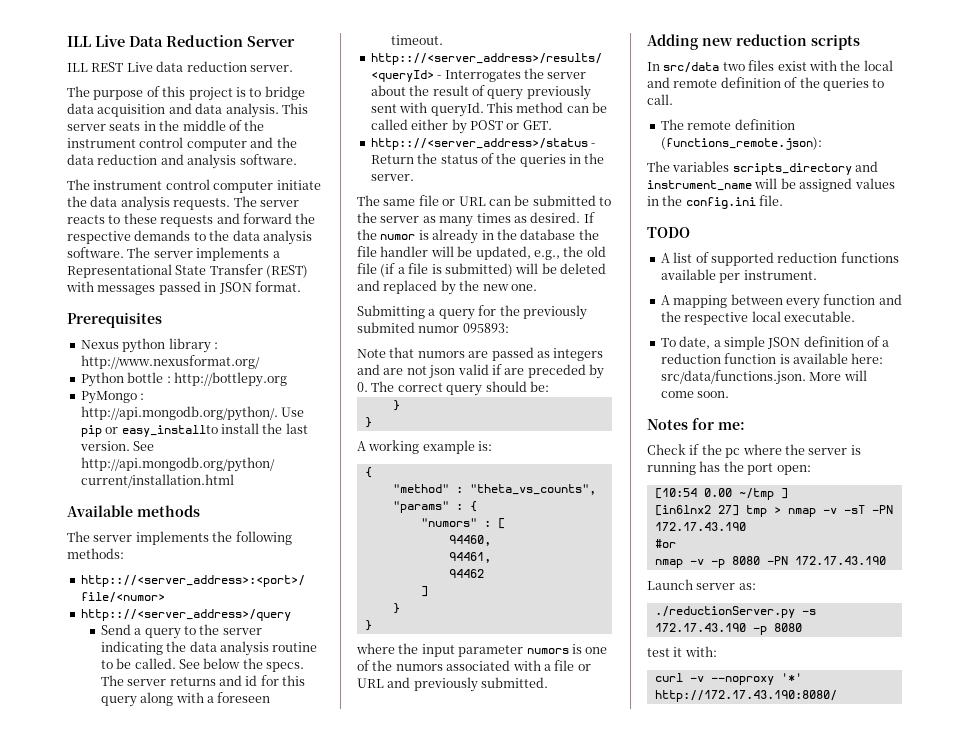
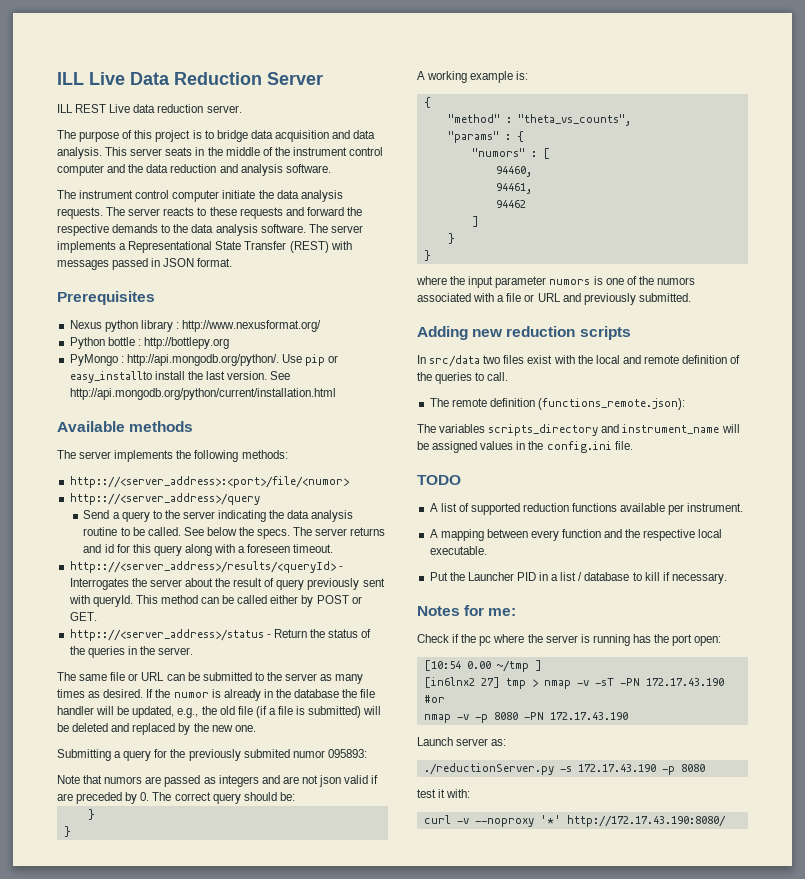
- To date, a simple JSON definition of a reduction function is available here: src/data/functions.json. More will come soon.
+ Put the Launcher PID in a list / database to kill if necessary.

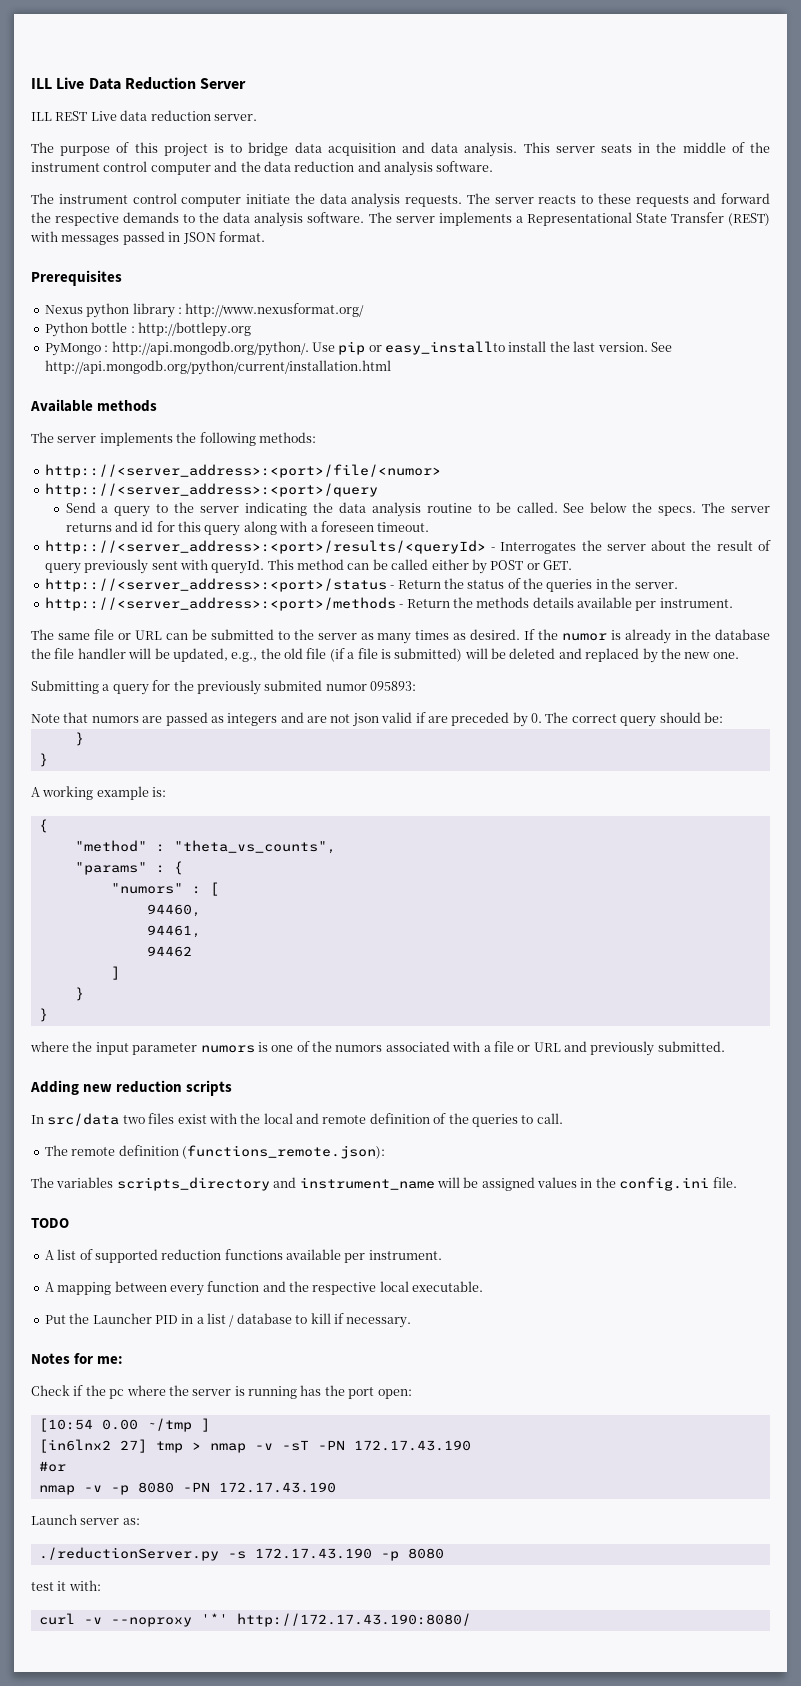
- http:://<server_address>/query
+ http:://<server_address>:<port>/query
- http:://<server_address>/results/<queryId> - Interrogates the server about the result of query previously sent with queryId.
+ http:://<server_address>:<port>/results/<queryId> - Interrogates the server about the result of query previously sent with queryId.
- http:://<server_address>/status - Return the status of the queries in the server.
+ http:://<server_address>:<port>/status - Return the status of the queries in the server.
+ http:://<server_address>:<port>/methods - Return the methods details available per instrument.

